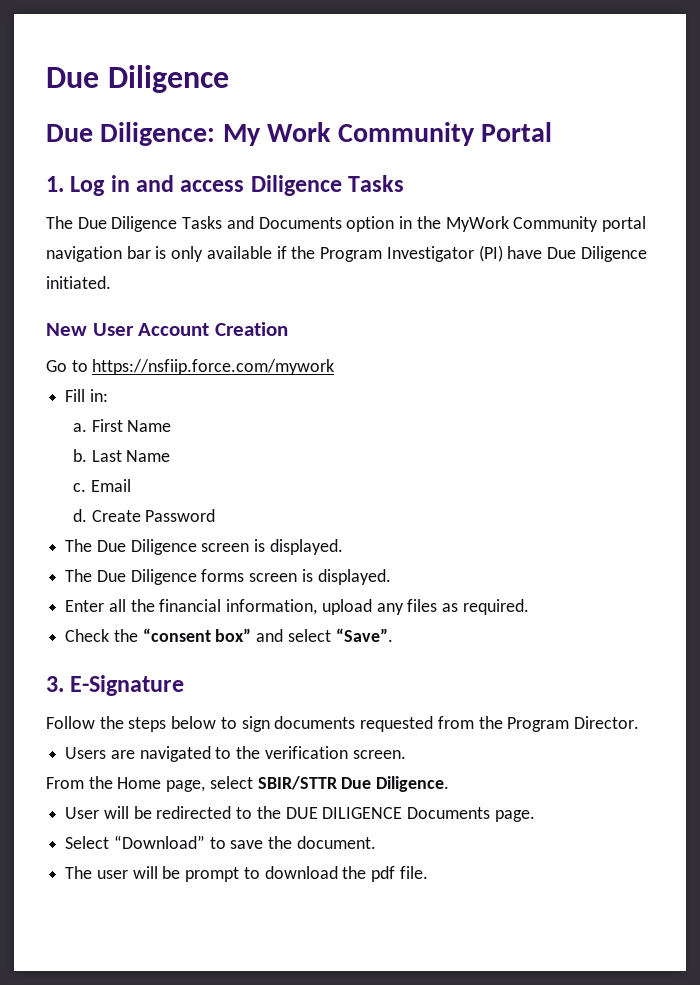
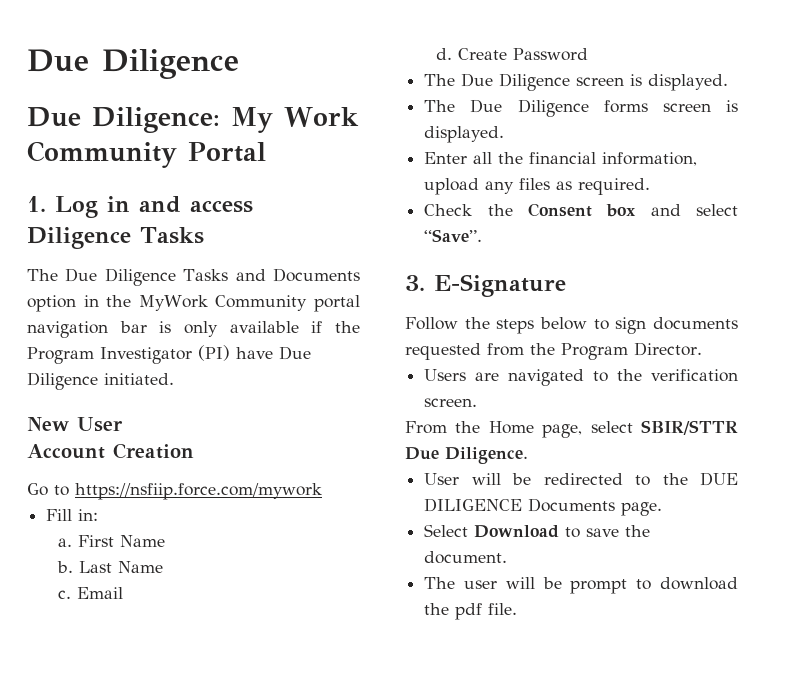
- New User Account Creation
+ New User
+ Account Creation
- Check the “consent box” and select “Save”.
+ Check the Consent box and select “Save”.
- Select “Download” to save the document.
+ Select Download to save the document.

